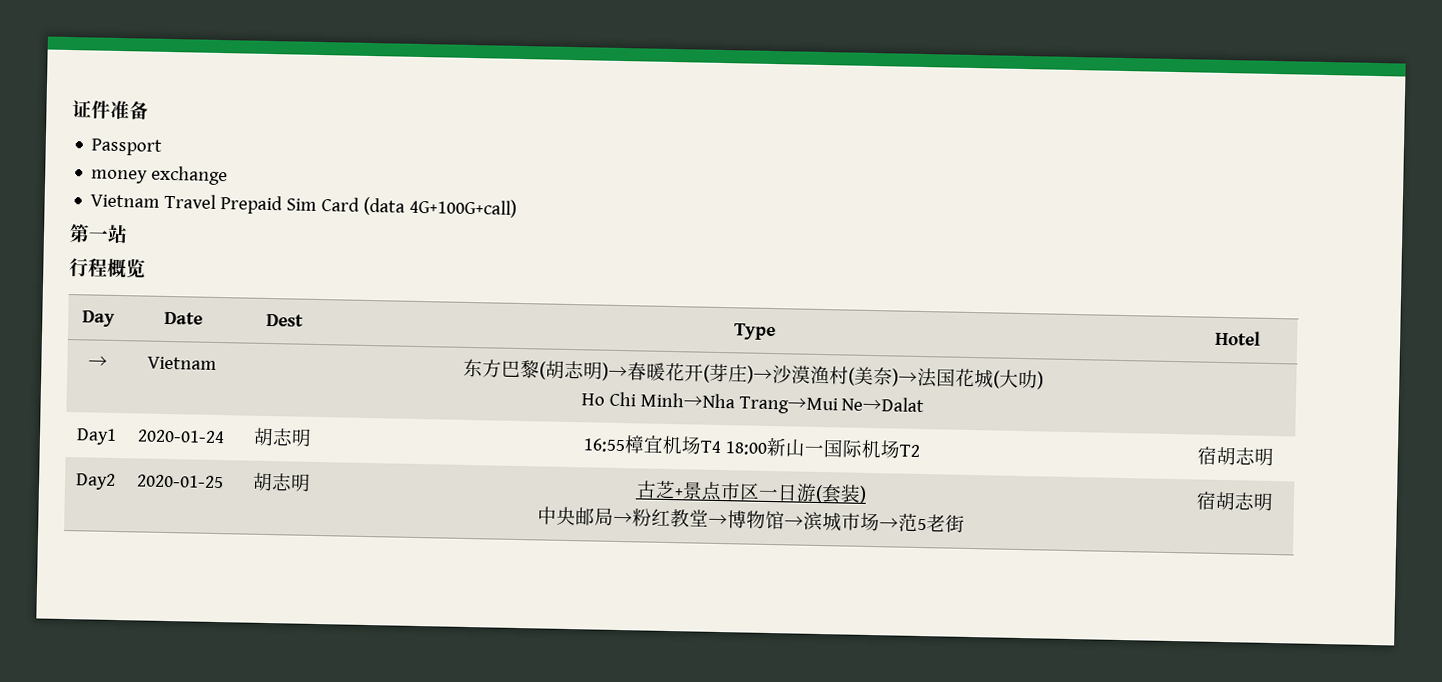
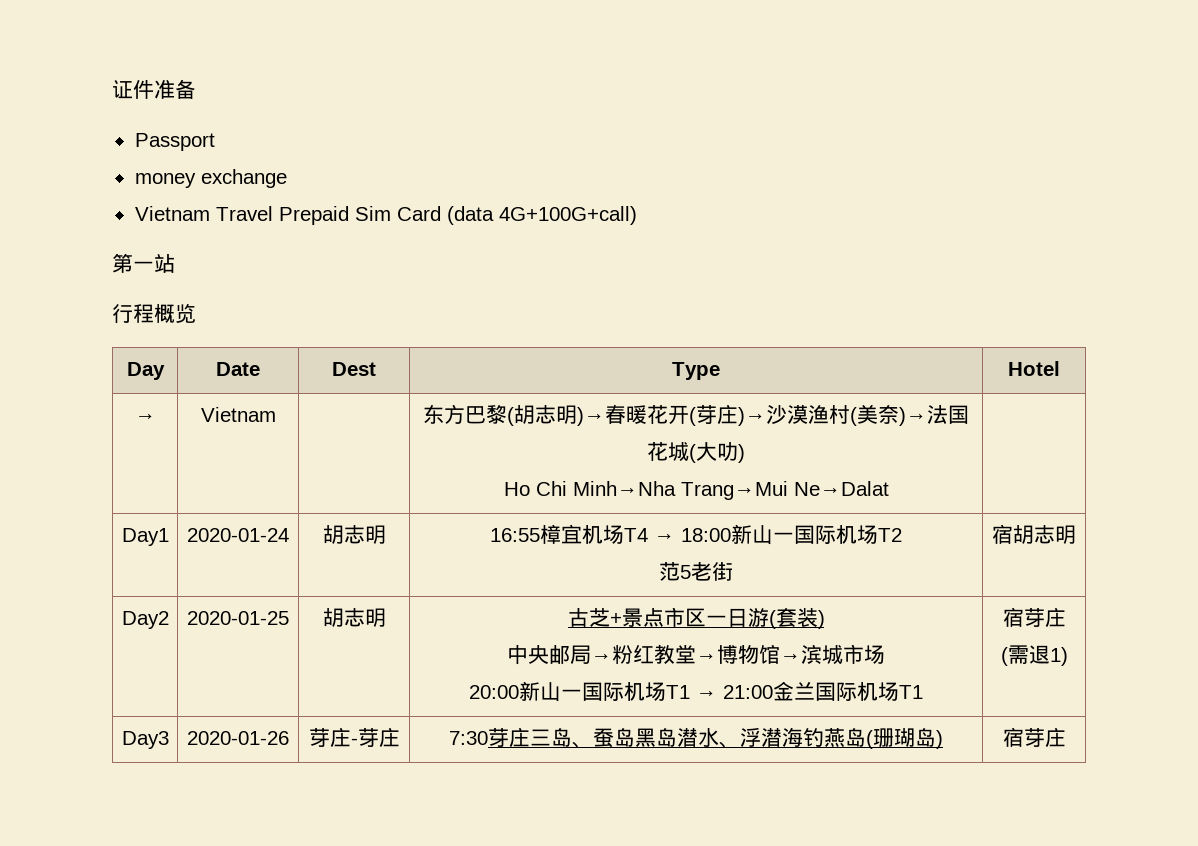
- Day1 | 2020-01-24 | 胡志明 | 16:55樟宜机场T4 18:00新山一国际机场T2 | 宿胡志明
+ Day1 | 2020-01-24 | 胡志明 | 16:55樟宜机场T4 → 18:00新山一国际机场T2
+ 范5老街 | 宿胡志明
  Day2 | 2020-01-25 | 胡志明 | 古芝+景点市区一日游(套装)
- 中央邮局→粉红教堂→博物馆→滨城市场→范5老街 | 宿胡志明
+ 中央邮局→粉红教堂→博物馆→滨城市场
+ 20:00新山一国际机场T1 → 21:00金兰国际机场T1 | 宿芽庄
+ (需退1)
+ Day3 | 2020-01-26 | 芽庄-芽庄 | 7:30芽庄三岛、蚕岛黑岛潜水、浮潜海钓燕岛(珊瑚岛) | 宿芽庄

